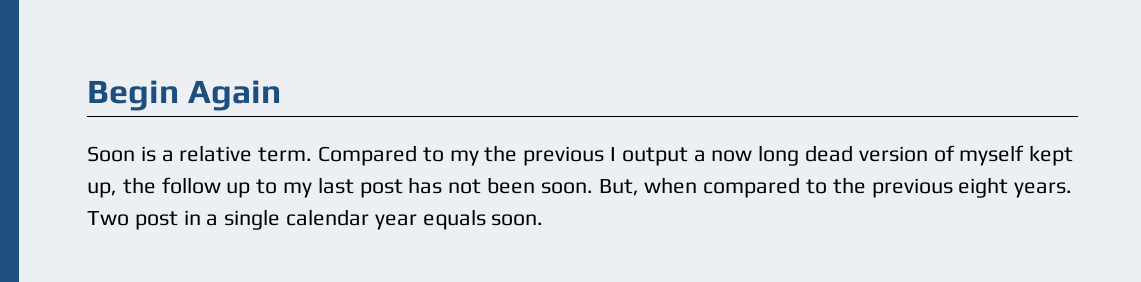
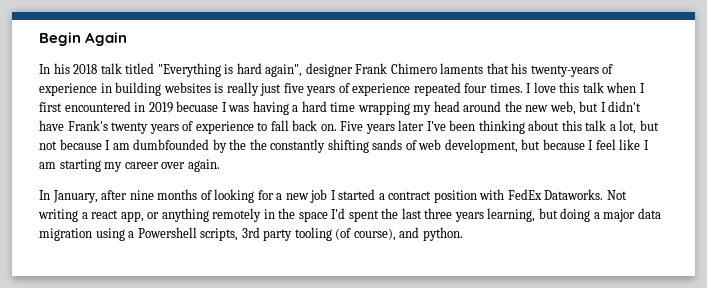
- Soon is a relative term. Compared to my the previous I output a now long dead version of myself kept up, the follow up to my last post has not been soon. But, when compared to the previous eight years. Two post in a single calendar year equals soon.
+ In his 2018 talk titled "Everything is hard again", designer Frank Chimero laments that his twenty-years of experience in building websites is really just five years of experience repeated four times. I love this talk when I first encountered in 2019 becuase I was having a hard time wrapping my head around the new web, but I didn't have Frank's twenty years of experience to fall back on. Five years later I've been thinking about this talk a lot, but not because I am dumbfounded by the the constantly shifting sands of web development, but because I feel like I am starting my career over again.
+ In January, after nine months of looking for a new job I started a contract position with FedEx Dataworks. Not writing a react app, or anything remotely in the space I'd spent the last three years learning, but doing a major data migration using a Powershell scripts, 3rd party tooling (of course), and python.

